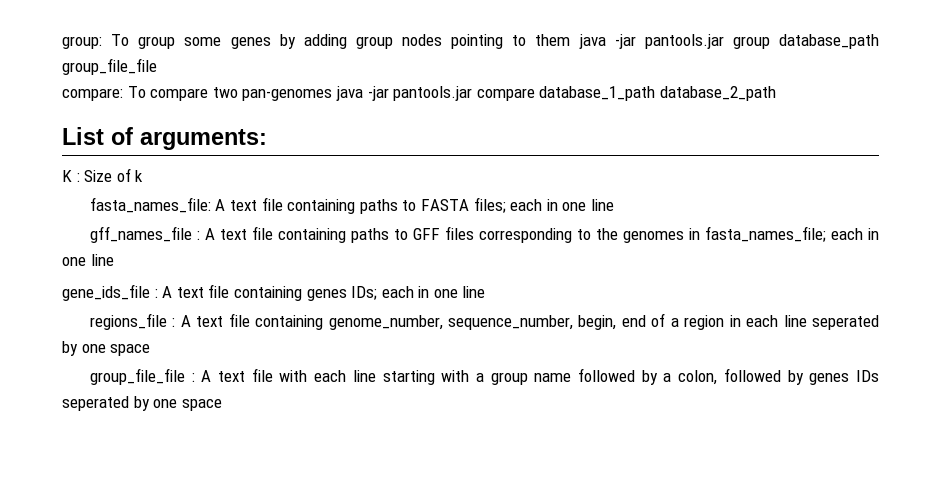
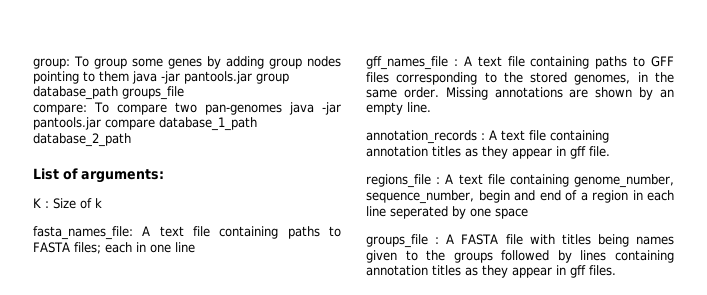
- group: To group some genes by adding group nodes pointing to them java -jar pantools.jar group database_path group_file_file
+ group: To group some genes by adding group nodes pointing to them java -jar pantools.jar group database_path groups_file
- gff_names_file : A text file containing paths to GFF files corresponding to the genomes in fasta_names_file; each in one line
- gene_ids_file : A text file containing genes IDs; each in one line
+ gff_names_file : A text file containing paths to GFF files corresponding to the stored genomes, in the same order. Missing annotations are shown by an empty line.
+ annotation_records : A text file containing annotation titles as they appear in gff file.
- regions_file : A text file containing genome_number, sequence_number, begin, end of a region in each line seperated by one space
+ regions_file : A text file containing genome_number, sequence_number, begin and end of a region in each line seperated by one space
- group_file_file : A text file with each line starting with a group name followed by a colon, followed by genes IDs seperated by one space
+ groups_file : A FASTA file with titles being names given to the groups followed by lines containing annotation titles as they appear in gff files.

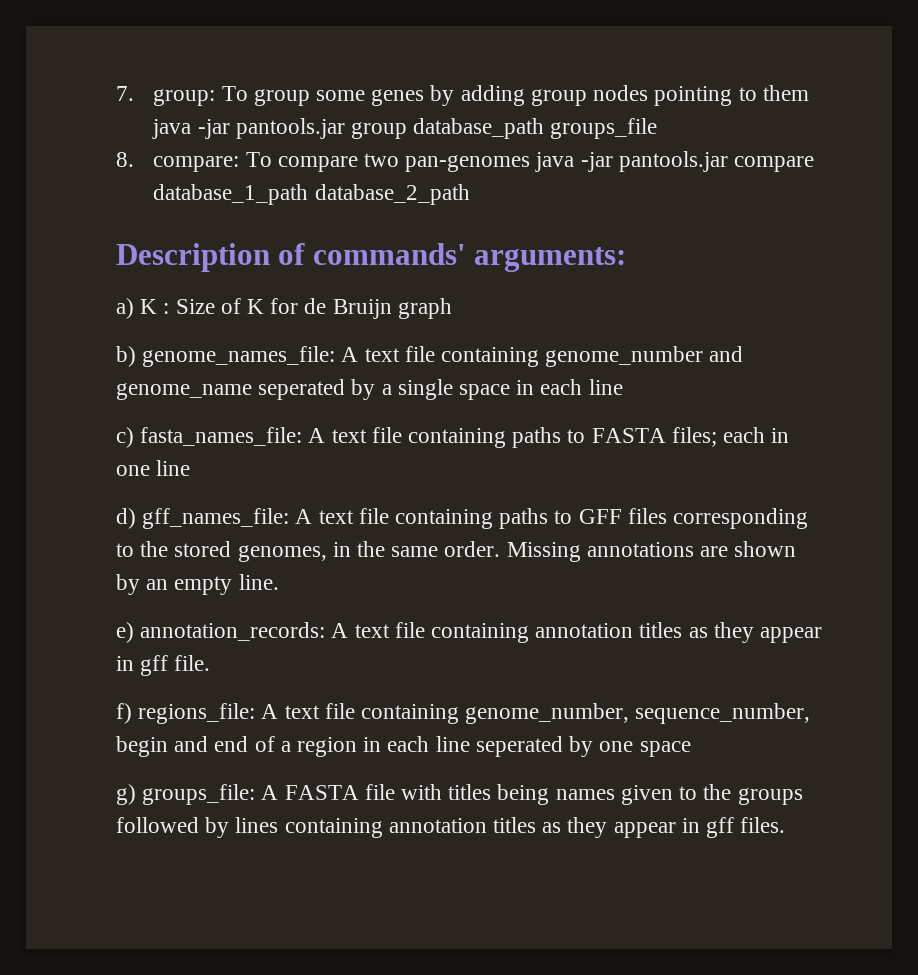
- group: To group some genes by adding group nodes pointing to them java -jar pantools.jar group database_path groups_file
+ 7. group: To group some genes by adding group nodes pointing to them java -jar pantools.jar group database_path groups_file
- compare: To compare two pan-genomes java -jar pantools.jar compare database_1_path database_2_path
+ 8. compare: To compare two pan-genomes java -jar pantools.jar compare database_1_path database_2_path
- List of arguments:
+ Description of commands' arguments:
- K : Size of k
- fasta_names_file: A text file containing paths to FASTA files; each in one line
+ a) K : Size of K for de Bruijn graph
+ b) genome_names_file: A text file containing genome_number and genome_name seperated by a single space in each line
+ c) fasta_names_file: A text file containing paths to FASTA files; each in one line
- gff_names_file : A text file containing paths to GFF files corresponding to the stored genomes, in the same order.
+ d) gff_names_file: A text file containing paths to GFF files corresponding to the stored genomes, in the same order.
- annotation_records : A text file containing annotation titles as they appear in gff file.
+ e) annotation_records: A text file containing annotation titles as they appear in gff file.
- regions_file : A text file containing genome_number, sequence_number, begin and end of a region in each line seperated by one space
+ f) regions_file: A text file containing genome_number, sequence_number, begin and end of a region in each line seperated by one space
- groups_file : A FASTA file with titles being names given to the groups followed by lines containing annotation titles as they appear in gff files.
+ g) groups_file: A FASTA file with titles being names given to the groups followed by lines containing annotation titles as they appear in gff files.

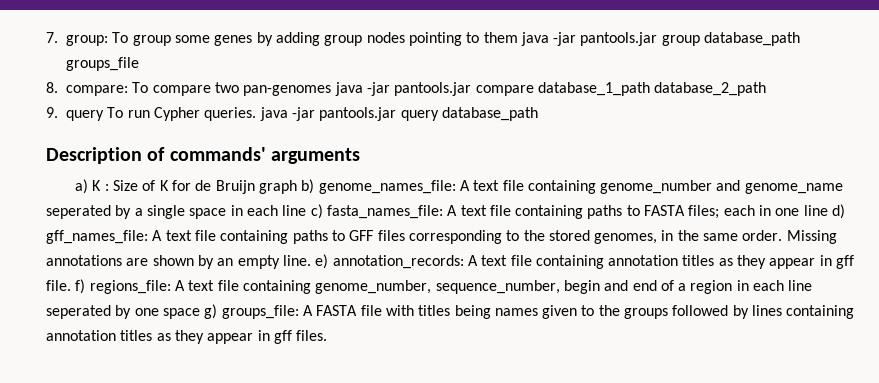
+ 9. query To run Cypher queries. java -jar pantools.jar query database_path
- Description of commands' arguments:
+ Description of commands' arguments
- a) K : Size of K for de Bruijn graph
- b) genome_names_file: A text file containing genome_number and genome_name seperated by a single space in each line
- c) fasta_names_file: A text file containing paths to FASTA files; each in one line
- d) gff_names_file: A text file containing paths to GFF files corresponding to the stored genomes, in the same order.
+ a) K : Size of K for de Bruijn graph b) genome_names_file: A text file containing genome_number and genome_name seperated by a single space in each line c) fasta_names_file: A text file containing paths to FASTA files; each in one line d) gff_names_file: A text file containing paths to GFF files corresponding to the stored genomes, in the same order.
- Missing annotations are shown by an empty line.
- e) annotation_records:
+ Missing annotations are shown by an empty line. e) annotation_records:
- A text file containing annotation titles as they appear in gff file.
- f) regions_file:
+ A text file containing annotation titles as they appear in gff file. f) regions_file:
- A text file containing genome_number, sequence_number, begin and end of a region in each line seperated by one space
- g) groups_file:
+ A text file containing genome_number, sequence_number, begin and end of a region in each line seperated by one space g) groups_file:

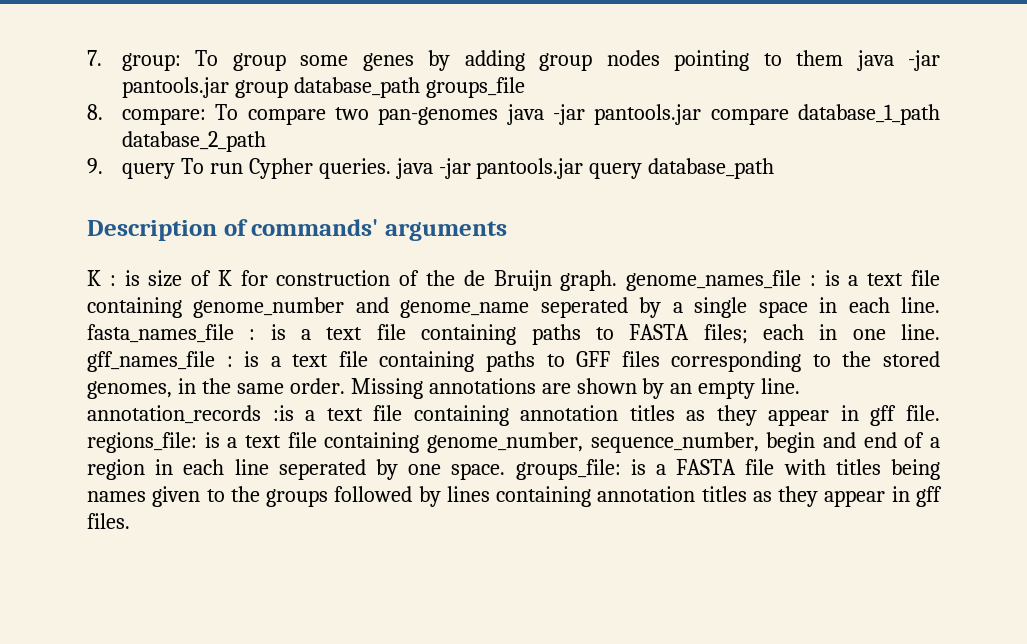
- a) K : Size of K for de Bruijn graph b) genome_names_file: A text file containing genome_number and genome_name seperated by a single space in each line c) fasta_names_file: A text file containing paths to FASTA files; each in one line d) gff_names_file: A text file containing paths to GFF files corresponding to the stored genomes, in the same order.
+ K : is size of K for construction of the de Bruijn graph. genome_names_file : is a text file containing genome_number and genome_name seperated by a single space in each line. fasta_names_file : is a text file containing paths to FASTA files; each in one line. gff_names_file : is a text file containing paths to GFF files corresponding to the stored genomes, in the same order.
- Missing annotations are shown by an empty line. e) annotation_records: A text file containing annotation titles as they appear in gff file. f) regions_file: A text file containing genome_number, sequence_number, begin and end of a region in each line seperated by one space g) groups_file: A FASTA file with titles being names given to the groups followed by lines containing annotation titles as they appear in gff files.
+ Missing annotations are shown by an empty line. annotation_records :is a text file containing annotation titles as they appear in gff file. regions_file: is a text file containing genome_number, sequence_number, begin and end of a region in each line seperated by one space. groups_file: is a FASTA file with titles being names given to the groups followed by lines containing annotation titles as they appear in gff files.

